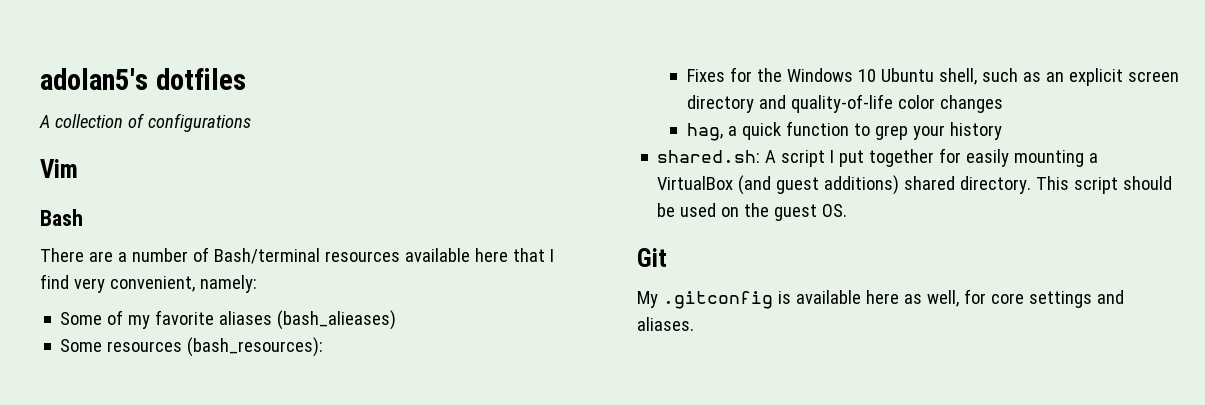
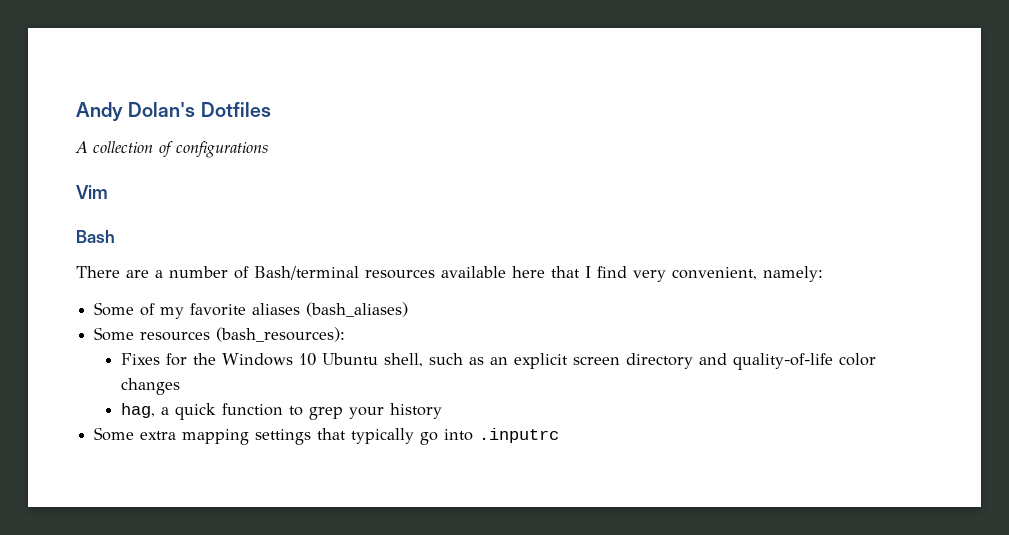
- adolan5's dotfiles
+ Andy Dolan's Dotfiles
- Some of my favorite aliases (bash_alieases)
+ Some of my favorite aliases (bash_aliases)
- shared.sh: A script I put together for easily mounting a VirtualBox (and guest additions) shared directory. This script should be used on the guest OS.
- Git
- My .gitconfig is available here as well, for core settings and aliases.
+ Some extra mapping settings that typically go into .inputrc

